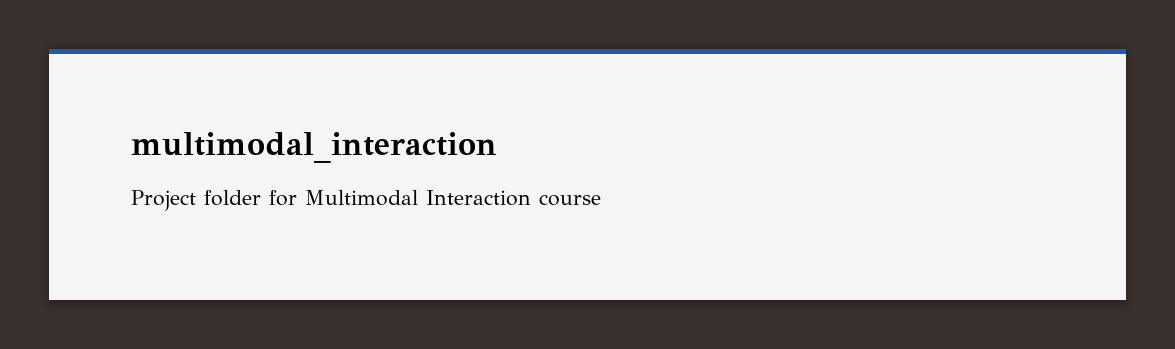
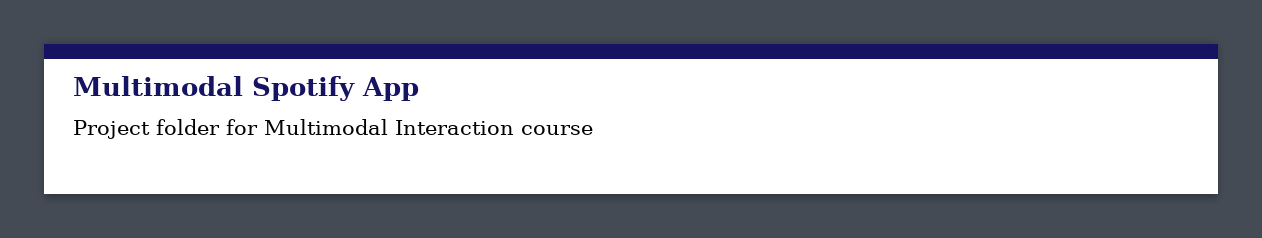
- multimodal_interaction
+ Multimodal Spotify App

